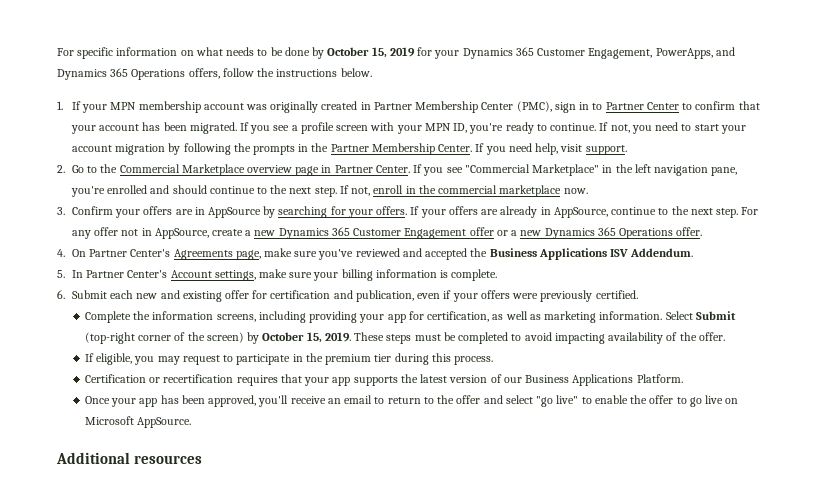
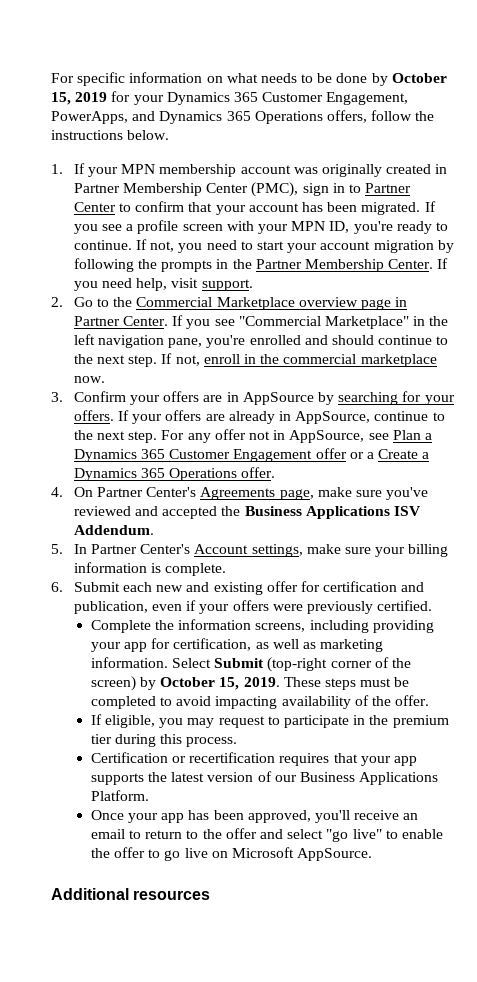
- For any offer not in AppSource, create a new Dynamics 365 Customer Engagement offer or a new Dynamics 365 Operations offer.
+ For any offer not in AppSource, see Plan a Dynamics 365 Customer Engagement offer or a Create a Dynamics 365 Operations offer.

